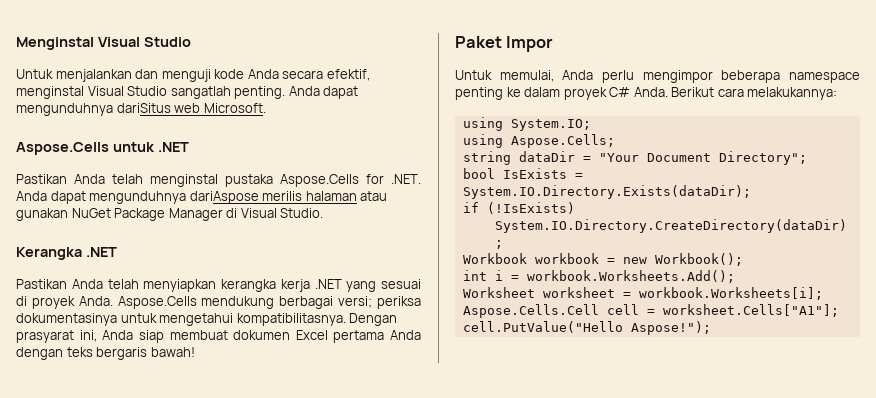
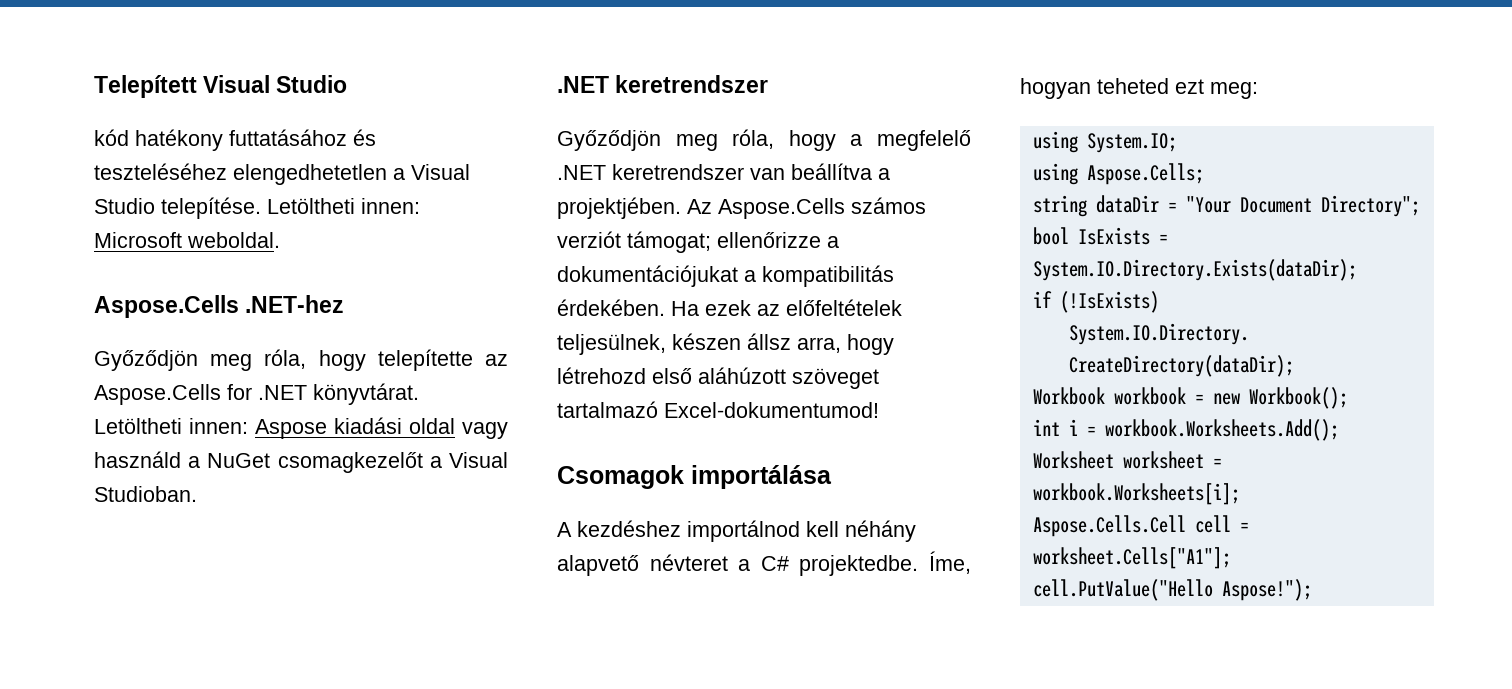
- Menginstal Visual Studio
+ Telepített Visual Studio
- Untuk menjalankan dan menguji kode Anda secara efektif, menginstal Visual Studio sangatlah penting. Anda dapat mengunduhnya dariSitus web Microsoft.
- Aspose.Cells untuk .NET
- Pastikan Anda telah menginstal pustaka Aspose.Cells for .NET. Anda dapat mengunduhnya dariAspose merilis halaman atau gunakan NuGet Package Manager di Visual Studio.
- Kerangka .NET
- Pastikan Anda telah menyiapkan kerangka kerja .NET yang sesuai di proyek Anda. Aspose.Cells mendukung berbagai versi; periksa dokumentasinya untuk mengetahui kompatibilitasnya. Dengan prasyarat ini, Anda siap membuat dokumen Excel pertama Anda dengan teks bergaris bawah!
- Paket Impor
- Untuk memulai, Anda perlu mengimpor beberapa namespace penting ke dalam proyek C# Anda. Berikut cara melakukannya:
+ kód hatékony futtatásához és teszteléséhez elengedhetetlen a Visual Studio telepítése. Letöltheti innen: Microsoft weboldal.
+ Aspose.Cells .NET-hez
+ Győződjön meg róla, hogy telepítette az Aspose.Cells for .NET könyvtárat. Letöltheti innen: Aspose kiadási oldal vagy használd a NuGet csomagkezelőt a Visual Studioban.
+ .NET keretrendszer
+ Győződjön meg róla, hogy a megfelelő .NET keretrendszer van beállítva a projektjében. Az Aspose.Cells számos verziót támogat; ellenőrizze a dokumentációjukat a kompatibilitás érdekében. Ha ezek az előfeltételek teljesülnek, készen állsz arra, hogy létrehozd első aláhúzott szöveget tartalmazó Excel-dokumentumod!
+ Csomagok importálása
+ A kezdéshez importálnod kell néhány alapvető névteret a C# projektedbe. Íme, hogyan teheted ezt meg:

